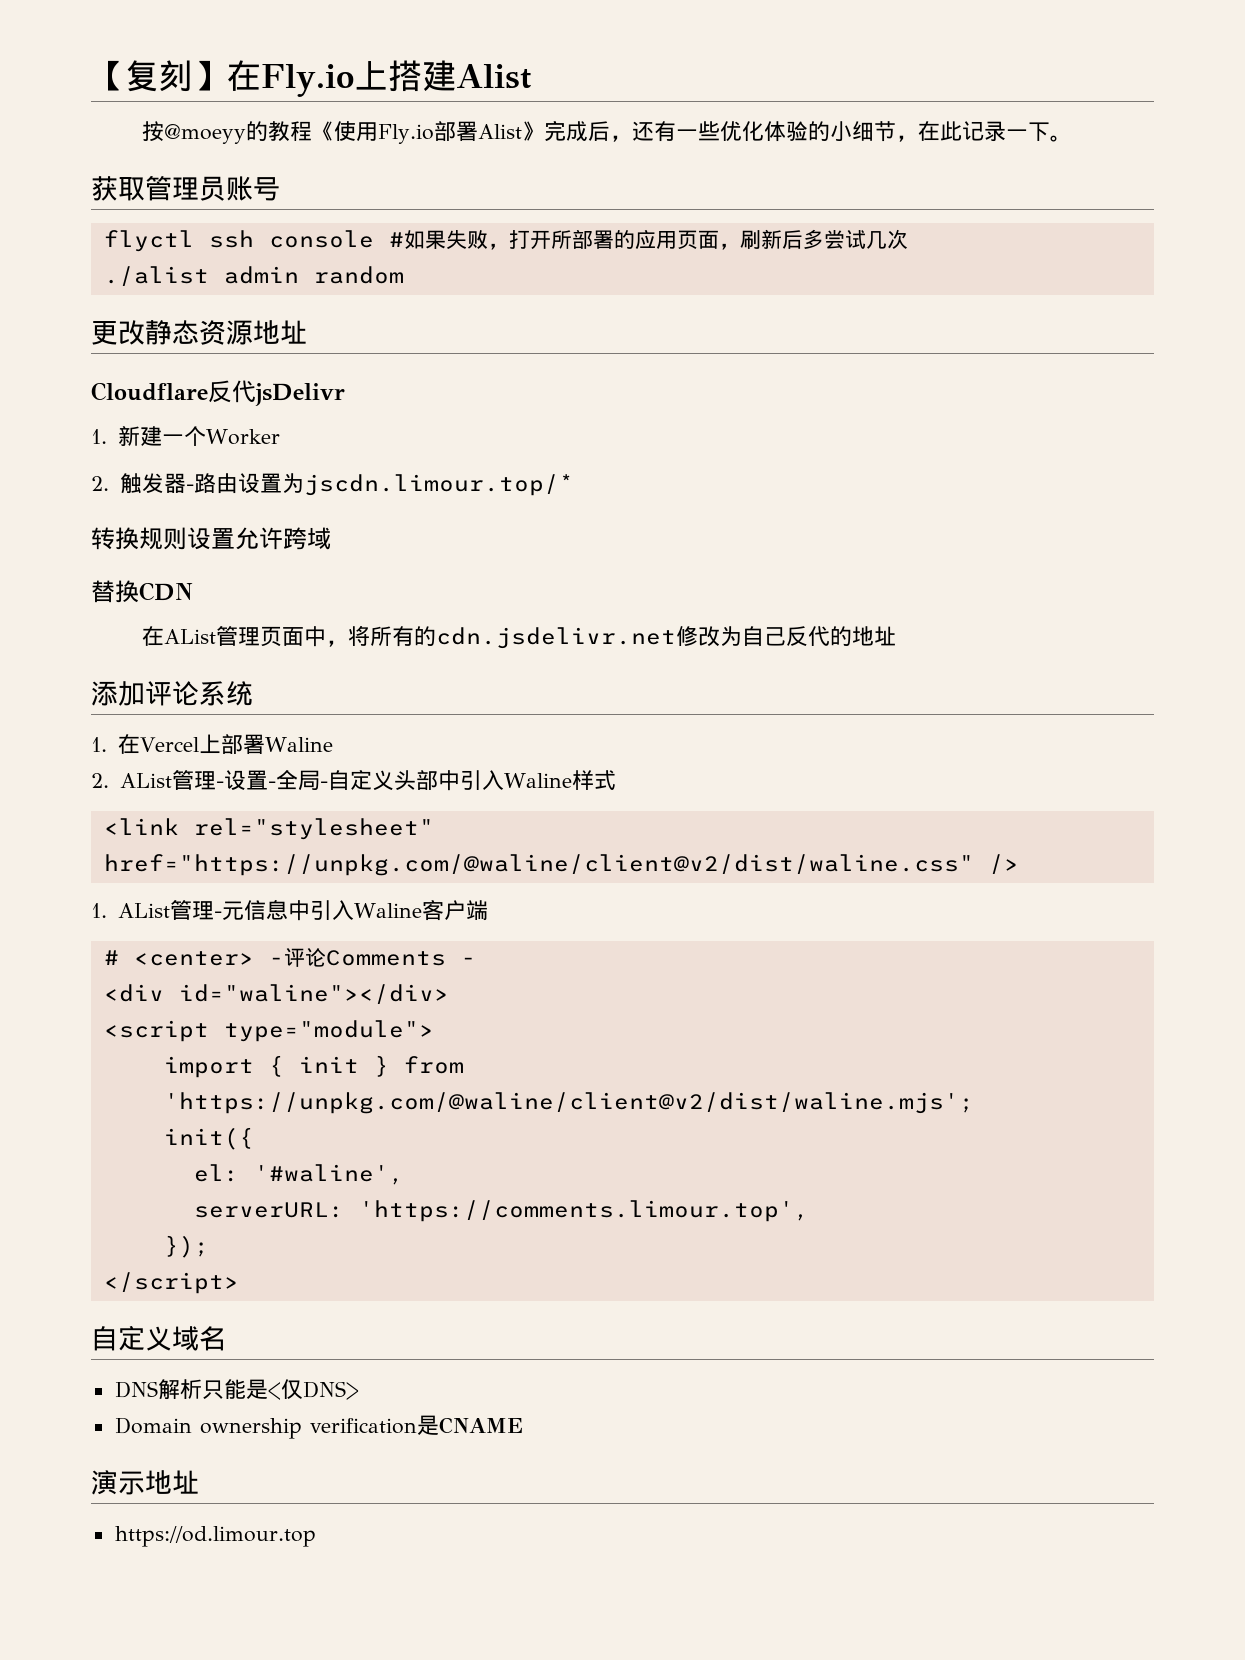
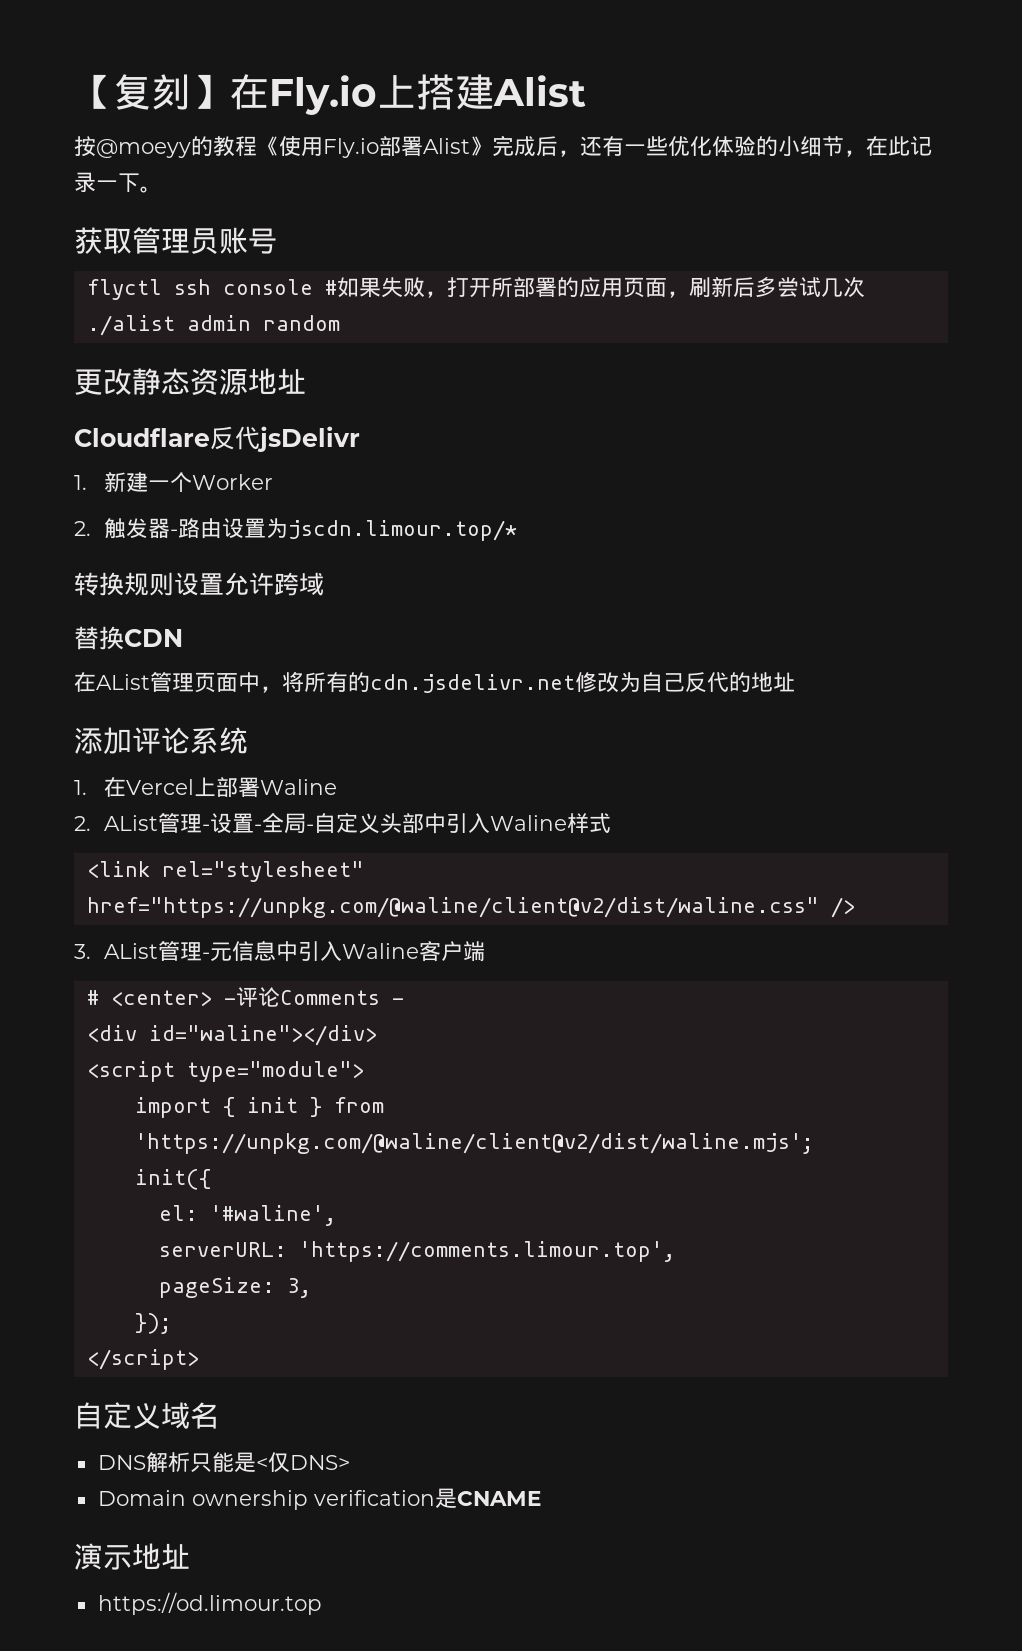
- 1. AList管理-元信息中引入Waline客户端
+ 3. AList管理-元信息中引入Waline客户端
+ pageSize: 3,

